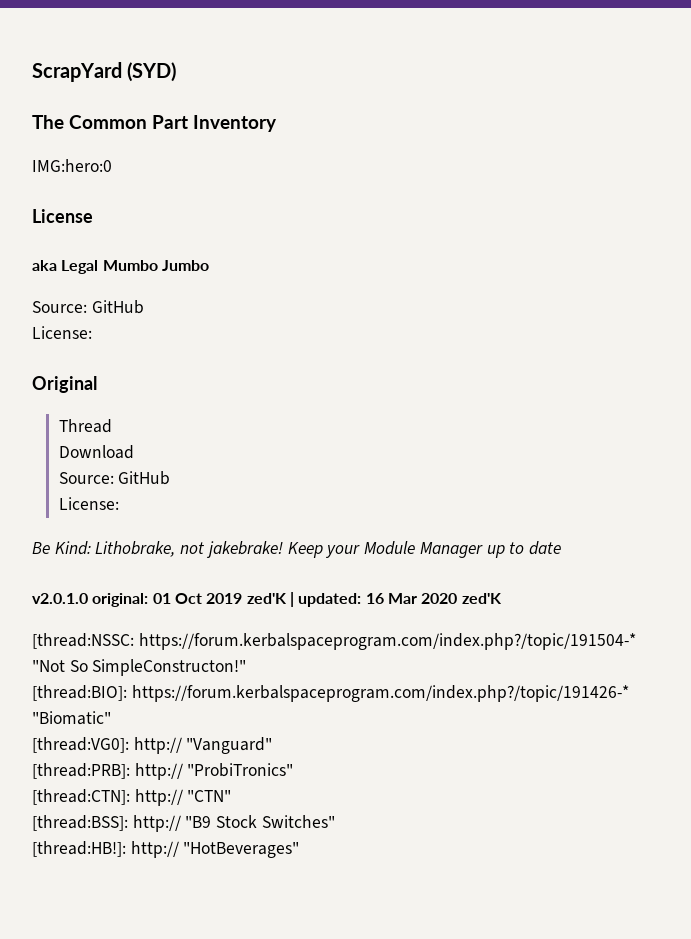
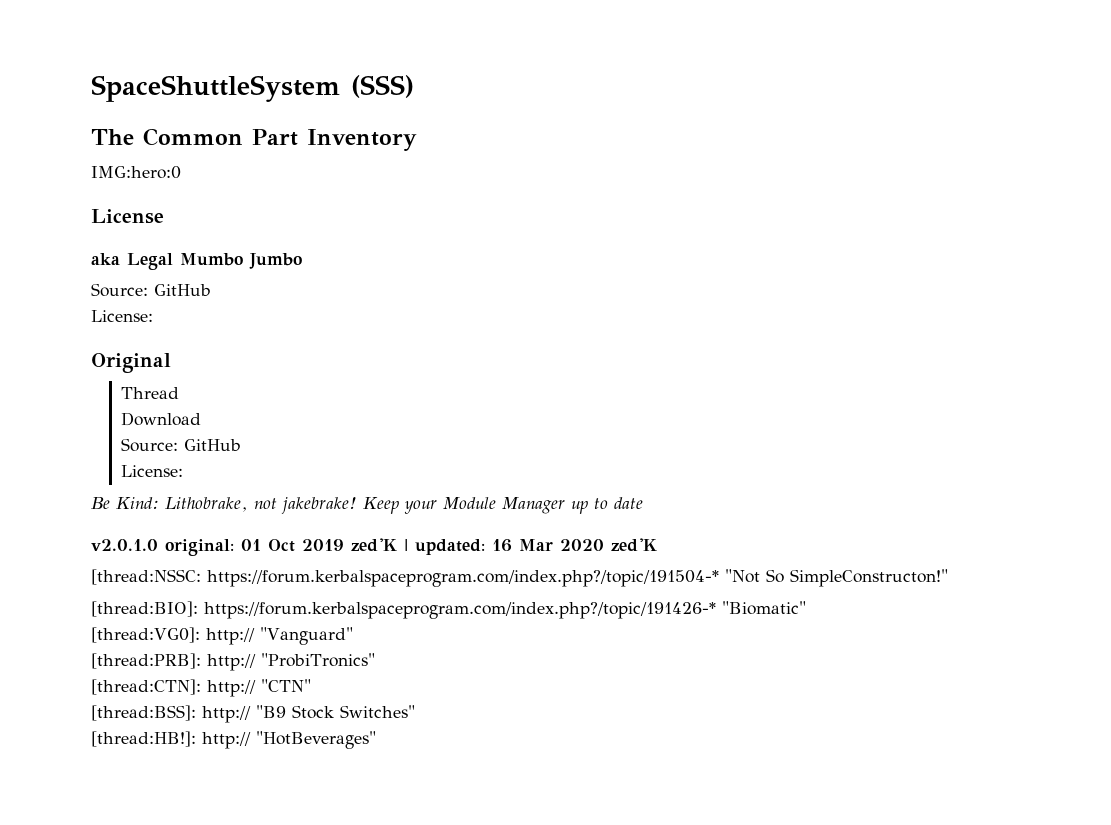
- ScrapYard (SYD)
+ SpaceShuttleSystem (SSS)

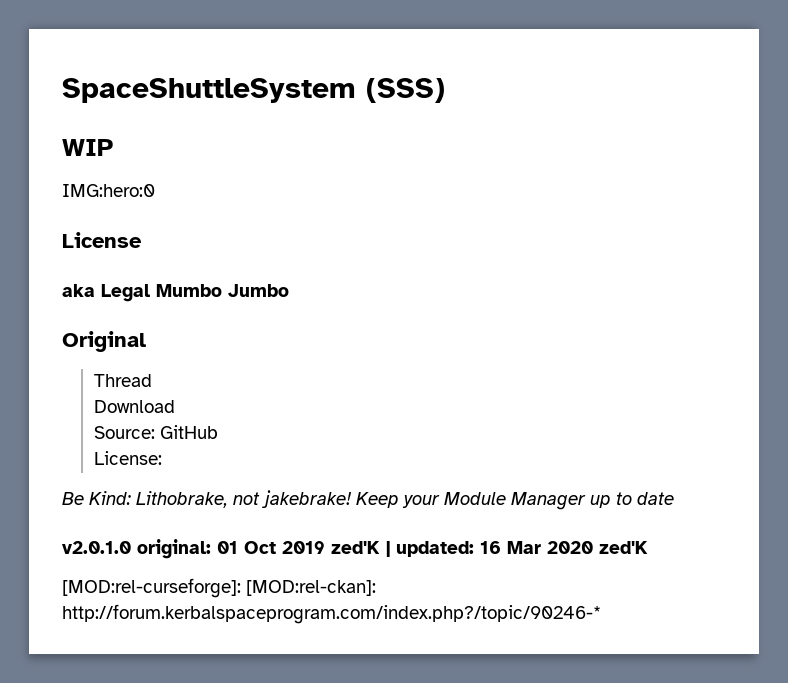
- The Common Part Inventory
+ WIP
  aka Legal Mumbo Jumbo
- Source: GitHub
- License:
- [thread:NSSC: https://forum.kerbalspaceprogram.com/index.php?/topic/191504-* "Not So SimpleConstructon!"
- [thread:BIO]: https://forum.kerbalspaceprogram.com/index.php?/topic/191426-* "Biomatic"
- [thread:VG0]: http:// "Vanguard"
- [thread:PRB]: http:// "ProbiTronics"
- [thread:CTN]: http:// "CTN"
- [thread:BSS]: http:// "B9 Stock Switches"
- [thread:HB!]: http:// "HotBeverages"
+ [MOD:rel-curseforge]: [MOD:rel-ckan]: http://forum.kerbalspaceprogram.com/index.php?/topic/90246-*

